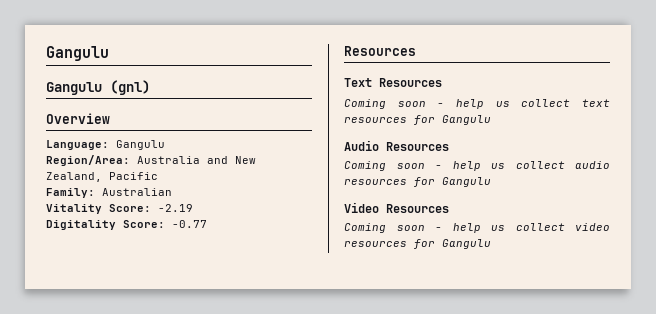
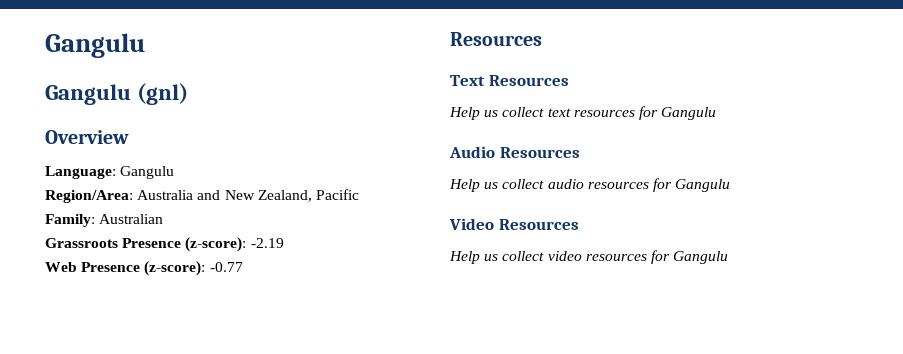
- Vitality Score: -2.19
- Digitality Score: -0.77
+ Grassroots Presence (z-score): -2.19
+ Web Presence (z-score): -0.77
- Coming soon - help us collect text resources for Gangulu
+ Help us collect text resources for Gangulu
- Coming soon - help us collect audio resources for Gangulu
+ Help us collect audio resources for Gangulu
- Coming soon - help us collect video resources for Gangulu
+ Help us collect video resources for Gangulu

